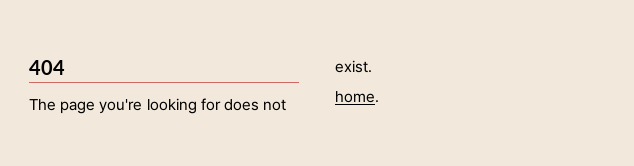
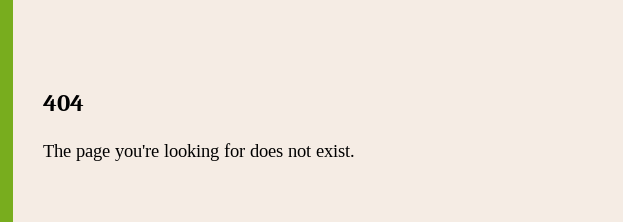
- home.

